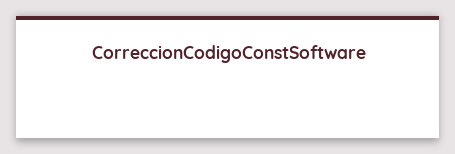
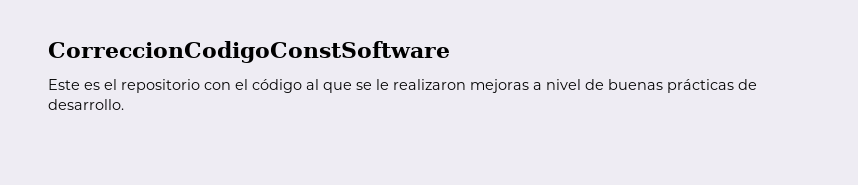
+ Este es el repositorio con el código al que se le realizaron mejoras a nivel de buenas prácticas de desarrollo.

